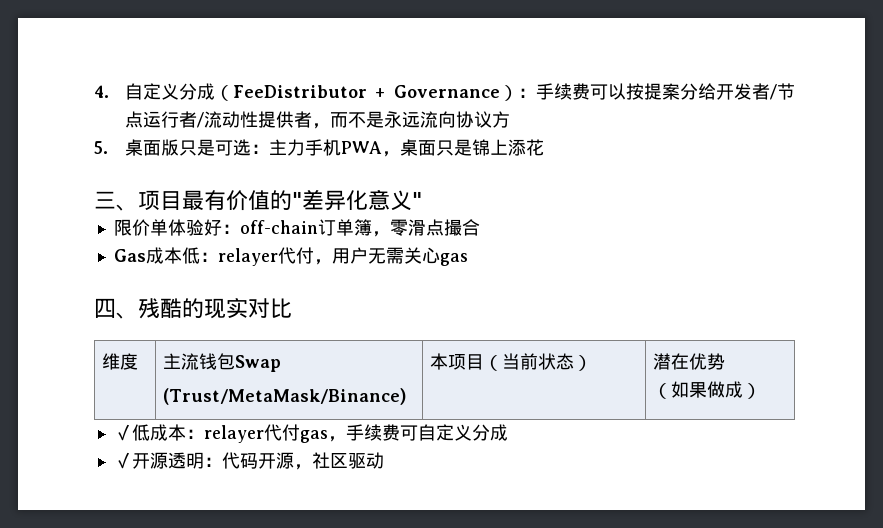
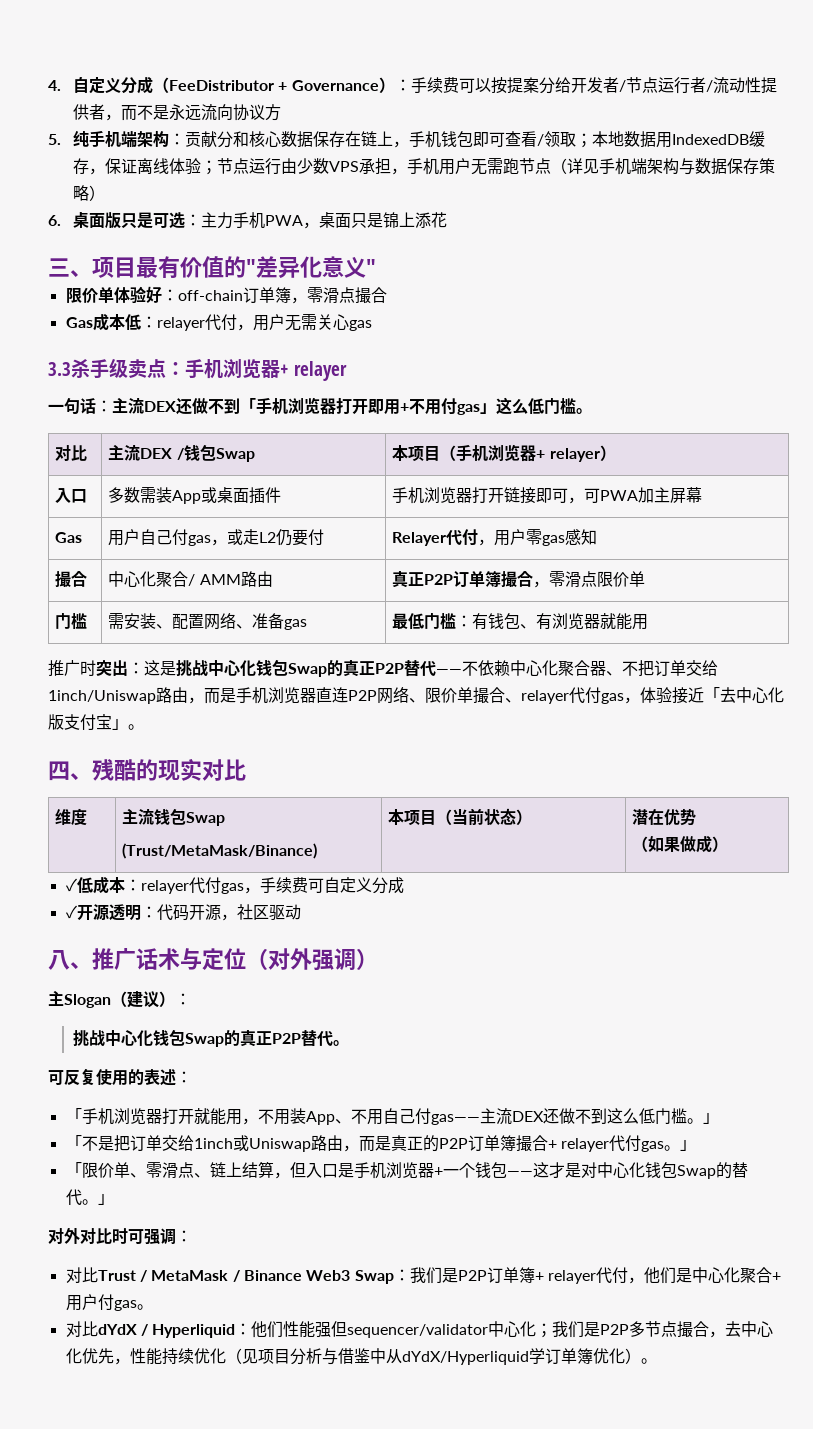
- 5.桌面版只是可选：主力手机PWA，桌面只是锦上添花
+ 5.纯手机端架构：贡献分和核心数据保存在链上，手机钱包即可查看/领取；本地数据用IndexedDB缓存，保证离线体验；节点运行由少数VPS承担，手机用户无需跑节点（详见手机端架构与数据保存策略）
+ 6.桌面版只是可选：主力手机PWA，桌面只是锦上添花
+ 3.3杀手级卖点：手机浏览器+ relayer
+ 一句话：主流DEX还做不到「手机浏览器打开即用+不用付gas」这么低门槛。
+ 对比 | 主流DEX /钱包Swap | 本项目（手机浏览器+ relayer）
+ 入口 | 多数需装App或桌面插件 | 手机浏览器打开链接即可，可PWA加主屏幕
+ Gas | 用户自己付gas，或走L2仍要付 | Relayer代付，用户零gas感知
+ 撮合 | 中心化聚合/ AMM路由 | 真正P2P订单簿撮合，零滑点限价单
+ 门槛 | 需安装、配置网络、准备gas | 最低门槛：有钱包、有浏览器就能用
+ 推广时突出：这是挑战中心化钱包Swap的真正P2P替代——不依赖中心化聚合器、不把订单交给1inch/Uniswap路由，而是手机浏览器直连P2P网络、限价单撮合、relayer代付gas，体验接近「去中心化版支付宝」。
+ 八、推广话术与定位（对外强调）
+ 主Slogan（建议）：
+ 挑战中心化钱包Swap的真正P2P替代。
+ 可反复使用的表述：
+ 「手机浏览器打开就能用，不用装App、不用自己付gas——主流DEX还做不到这么低门槛。」
+ 「不是把订单交给1inch或Uniswap路由，而是真正的P2P订单簿撮合+ relayer代付gas。」
+ 「限价单、零滑点、链上结算，但入口是手机浏览器+一个钱包——这才是对中心化钱包Swap的替代。」
+ 对外对比时可强调：
+ 对比Trust / MetaMask / Binance Web3 Swap：我们是P2P订单簿+ relayer代付，他们是中心化聚合+用户付gas。
+ 对比dYdX / Hyperliquid：他们性能强但sequencer/validator中心化；我们是P2P多节点撮合，去中心化优先，性能持续优化（见项目分析与借鉴中从dYdX/Hyperliquid学订单簿优化）。

